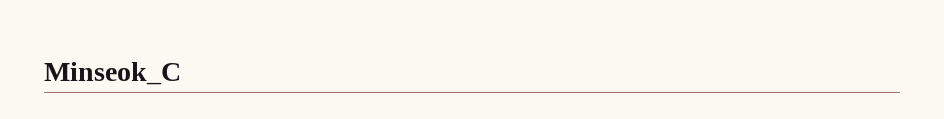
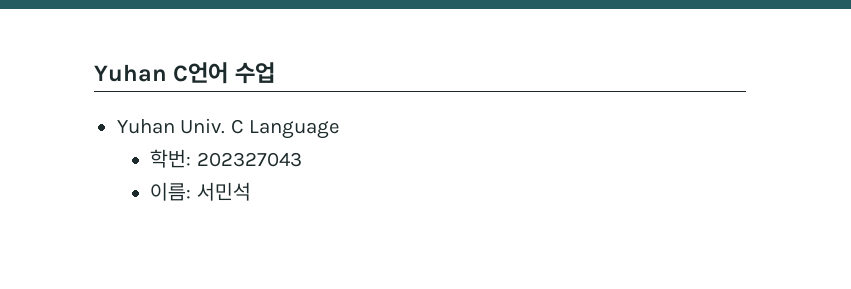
- Minseok_C
+ Yuhan C언어 수업
+ Yuhan Univ. C Language
+ 학번: 202327043
+ 이름: 서민석

